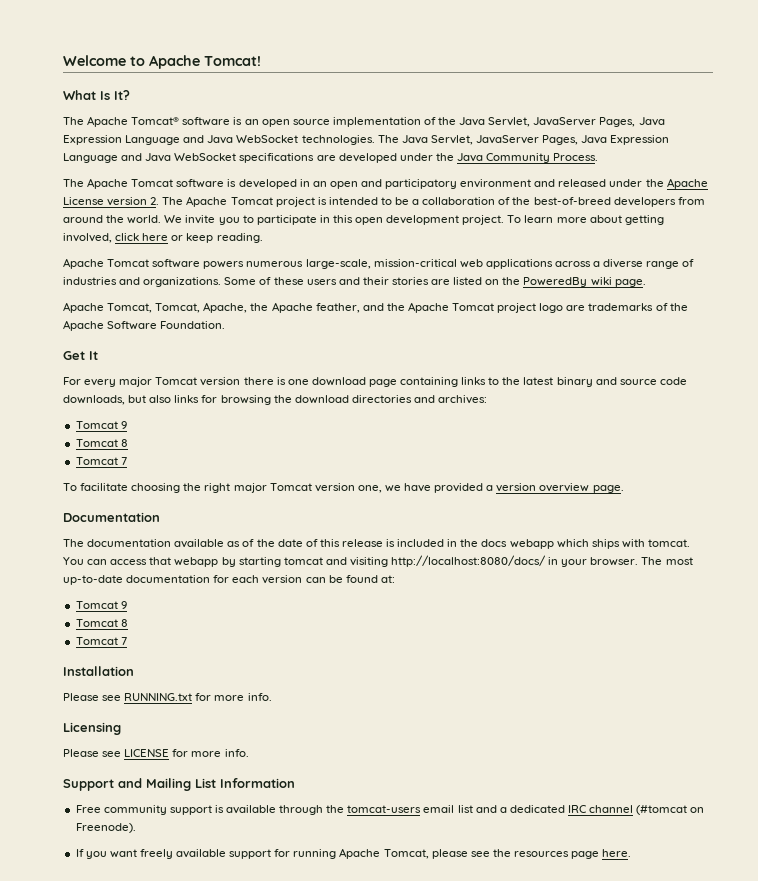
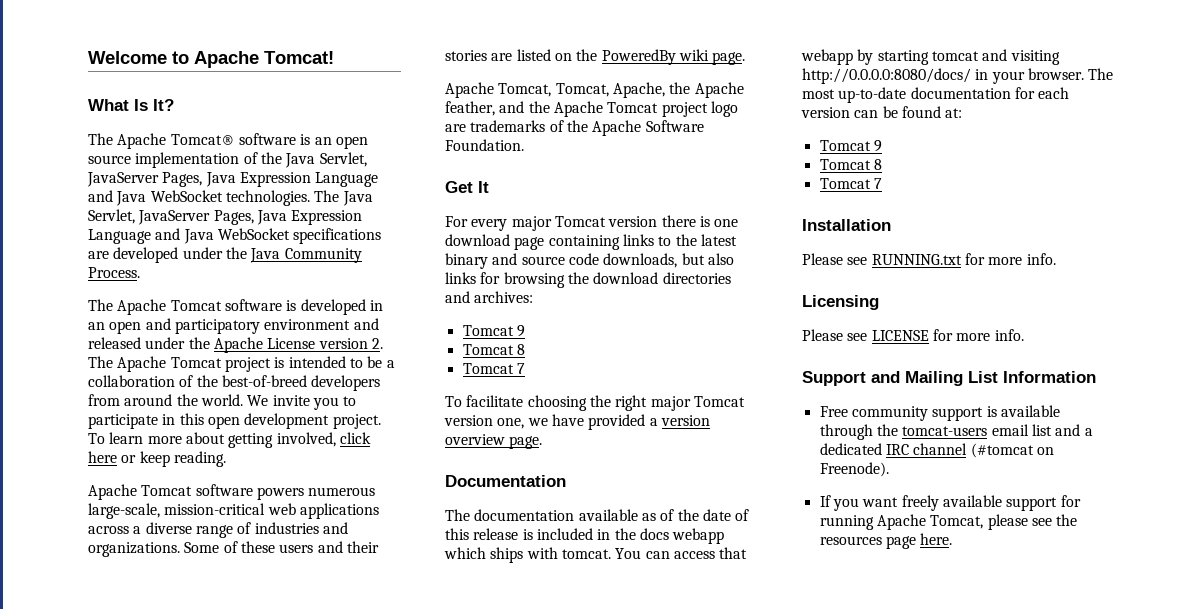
- You can access that webapp by starting tomcat and visiting http://localhost:8080/docs/ in your browser.
+ You can access that webapp by starting tomcat and visiting http://0.0.0.0:8080/docs/ in your browser.

